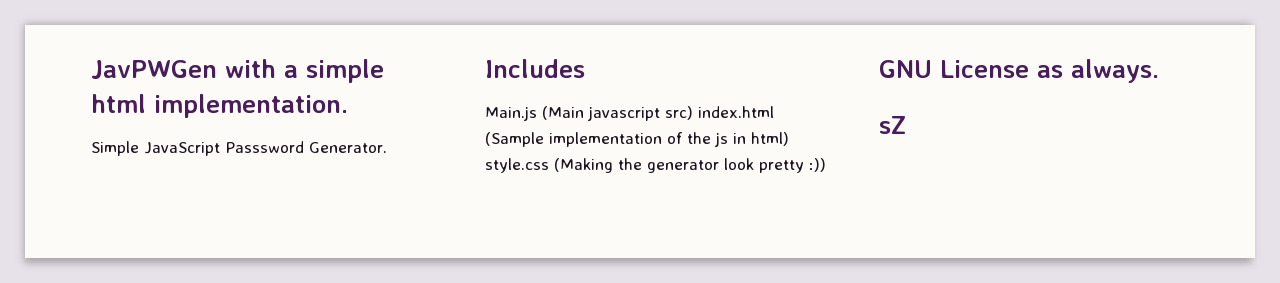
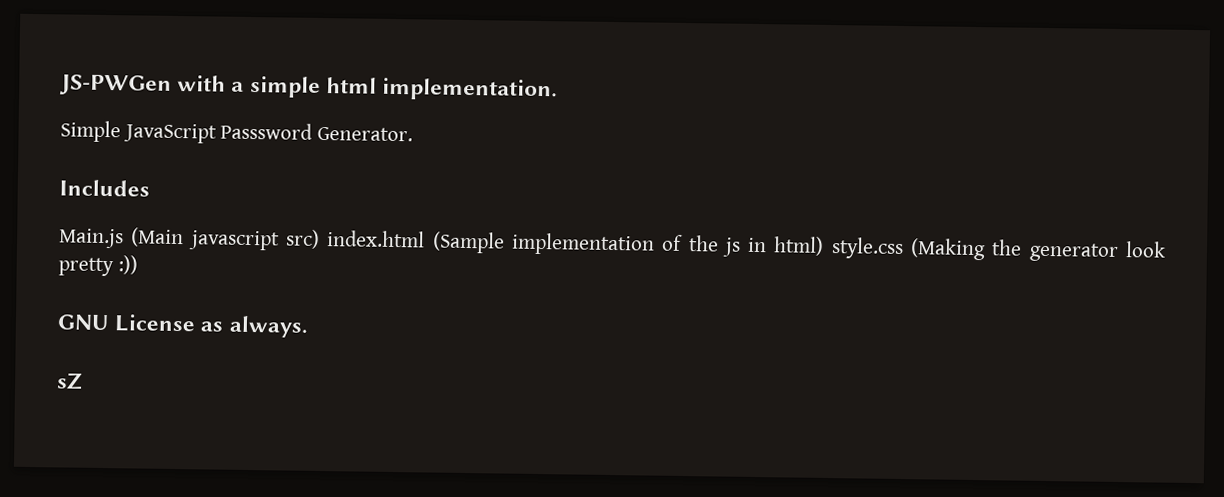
- JavPWGen with a simple html implementation.
+ JS-PWGen with a simple html implementation.

